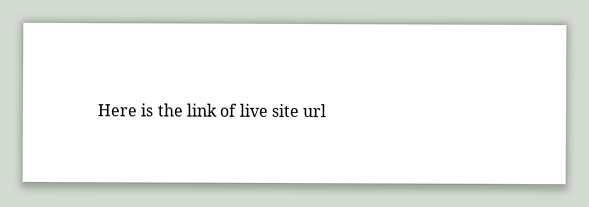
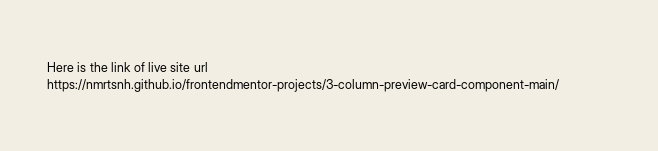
- Here is the link of live site url
+ Here is the link of live site url https://nmrtsnh.github.io/frontendmentor-projects/3-column-preview-card-component-main/

